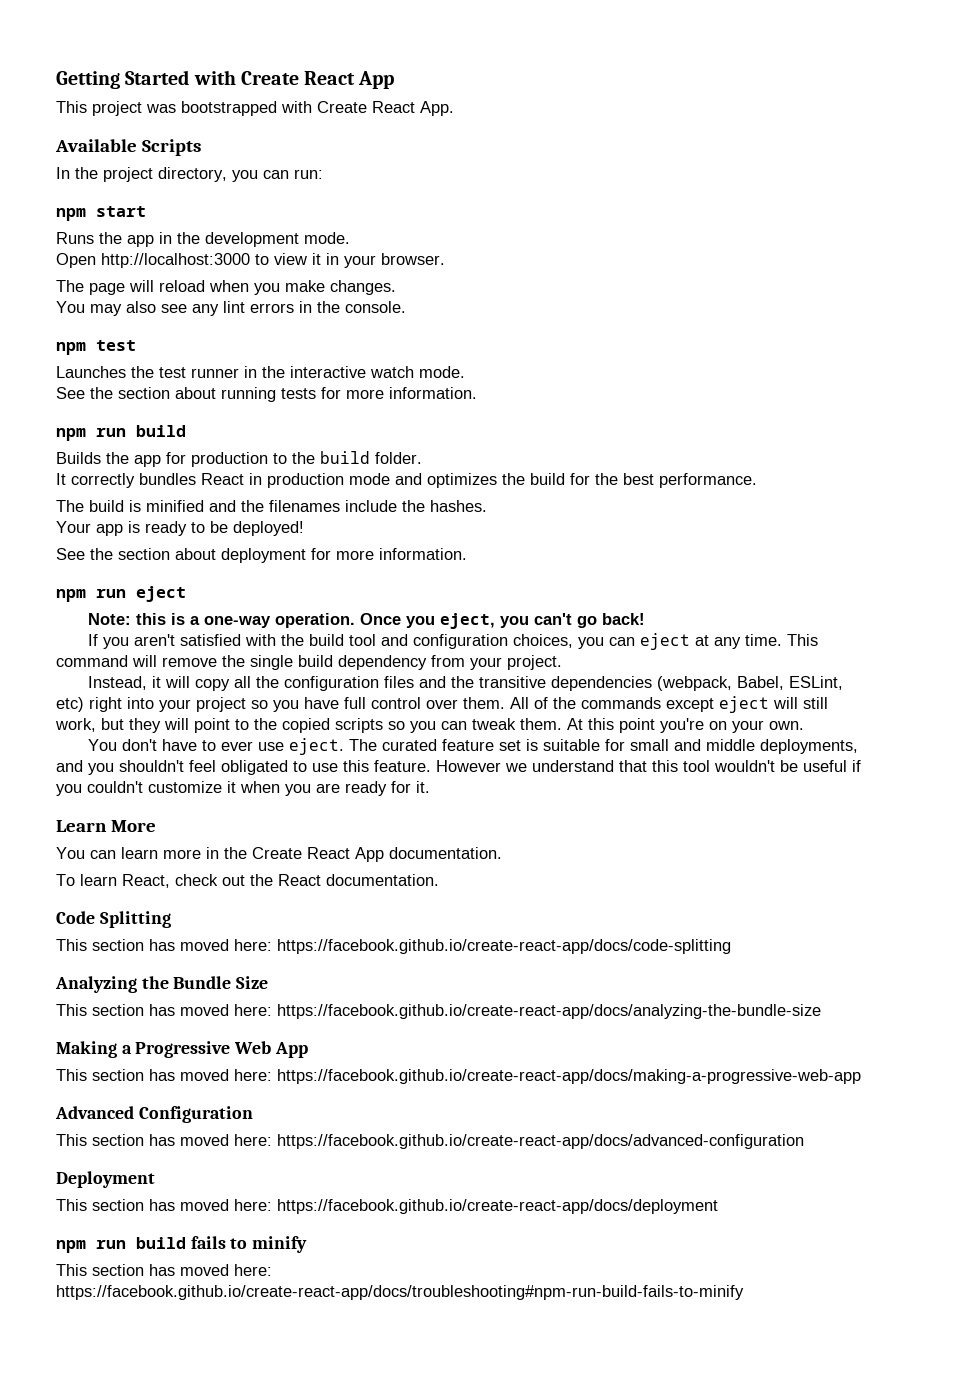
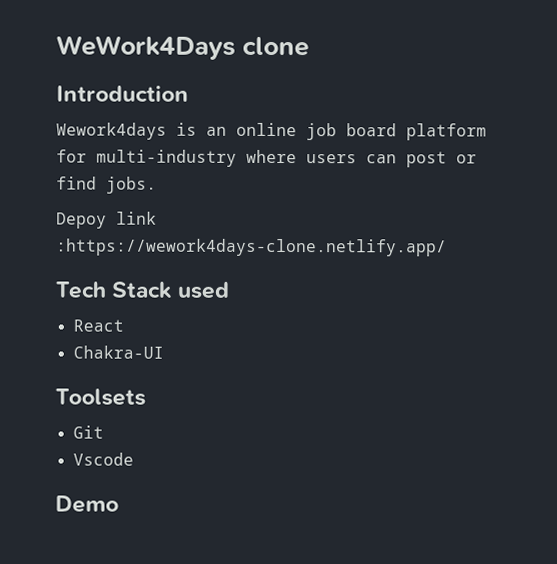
- Getting Started with Create React App
- This project was bootstrapped with Create React App.
- Available Scripts
- In the project directory, you can run:
- npm start
- Runs the app in the development mode.
- Open http://localhost:3000 to view it in your browser.
- The page will reload when you make changes.
- You may also see any lint errors in the console.
- npm test
- Launches the test runner in the interactive watch mode.
- See the section about running tests for more information.
- npm run build
- Builds the app for production to the build folder.
- It correctly bundles React in production mode and optimizes the build for the best performance.
- The build is minified and the filenames include the hashes.
- Your app is ready to be deployed!
- See the section about deployment for more information.
- npm run eject
- Note: this is a one-way operation. Once you eject, you can't go back!
- If you aren't satisfied with the build tool and configuration choices, you can eject at any time. This command will remove the single build dependency from your project.
- Instead, it will copy all the configuration files and the transitive dependencies (webpack, Babel, ESLint, etc) right into your project so you have full control over them. All of the commands except eject will still work, but they will point to the copied scripts so you can tweak them. At this point you're on your own.
- You don't have to ever use eject. The curated feature set is suitable for small and middle deployments, and you shouldn't feel obligated to use this feature. However we understand that this tool wouldn't be useful if you couldn't customize it when you are ready for it.
- Learn More
- You can learn more in the Create React App documentation.
- To learn React, check out the React documentation.
- Code Splitting
- This section has moved here: https://facebook.github.io/create-react-app/docs/code-splitting
- Analyzing the Bundle Size
- This section has moved here: https://facebook.github.io/create-react-app/docs/analyzing-the-bundle-size
- Making a Progressive Web App
- This section has moved here: https://facebook.github.io/create-react-app/docs/making-a-progressive-web-app
- Advanced Configuration
- This section has moved here: https://facebook.github.io/create-react-app/docs/advanced-configuration
- Deployment
- This section has moved here: https://facebook.github.io/create-react-app/docs/deployment
- npm run build fails to minify
- This section has moved here: https://facebook.github.io/create-react-app/docs/troubleshooting#npm-run-build-fails-to-minify
+ WeWork4Days clone
+ Introduction
+ Wework4days is an online job board platform for multi-industry where users can post or find jobs.
+ Depoy link :https://wework4days-clone.netlify.app/
+ Tech Stack used
+ React
+ Chakra-UI
+ Toolsets
+ Git
+ Vscode
+ Demo

